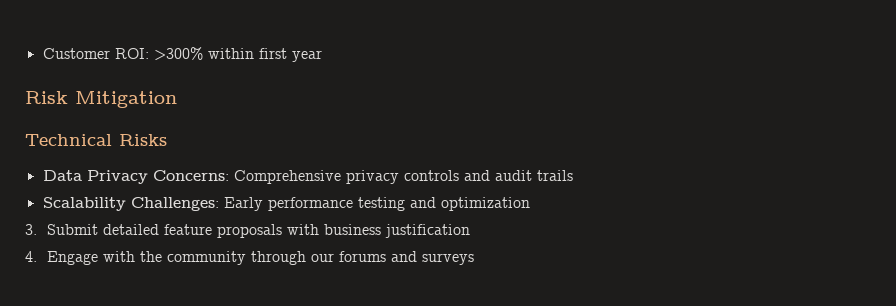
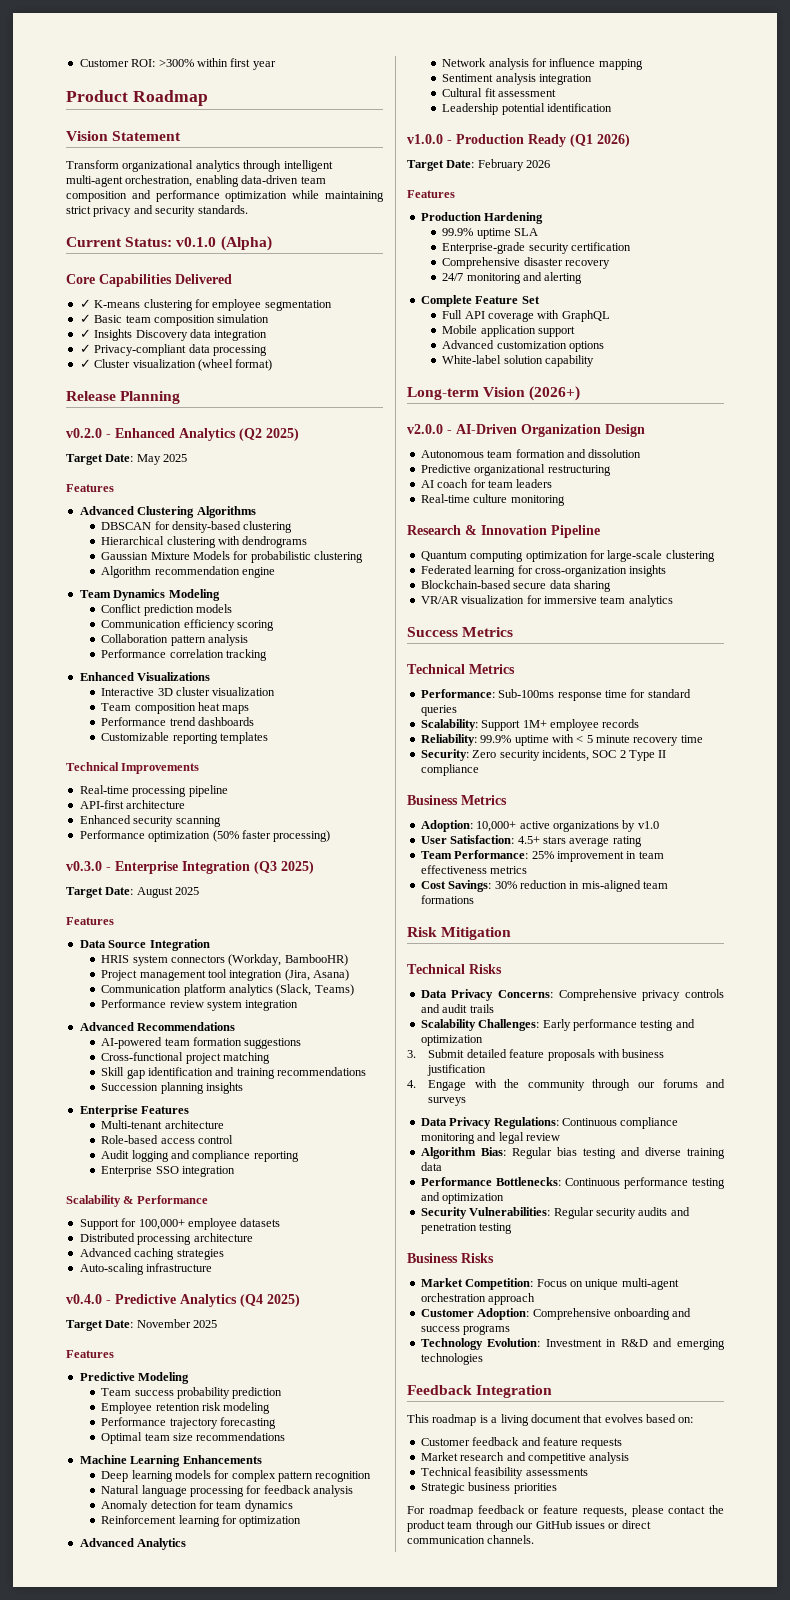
+ Product Roadmap
+ Vision Statement
+ Transform organizational analytics through intelligent multi-agent orchestration, enabling data-driven team composition and performance optimization while maintaining strict privacy and security standards.
+ Current Status: v0.1.0 (Alpha)
+ Core Capabilities Delivered
+ ✓ K-means clustering for employee segmentation
+ ✓ Basic team composition simulation
+ ✓ Insights Discovery data integration
+ ✓ Privacy-compliant data processing
+ ✓ Cluster visualization (wheel format)
+ Release Planning
+ v0.2.0 - Enhanced Analytics (Q2 2025)
+ Target Date: May 2025
+ Features
+ Advanced Clustering Algorithms
+ DBSCAN for density-based clustering
+ Hierarchical clustering with dendrograms
+ Gaussian Mixture Models for probabilistic clustering
+ Algorithm recommendation engine
+ Team Dynamics Modeling
+ Conflict prediction models
+ Communication efficiency scoring
+ Collaboration pattern analysis
+ Performance correlation tracking
+ Enhanced Visualizations
+ Interactive 3D cluster visualization
+ Team composition heat maps
+ Performance trend dashboards
+ Customizable reporting templates
+ Technical Improvements
+ Real-time processing pipeline
+ API-first architecture
+ Enhanced security scanning
+ Performance optimization (50% faster processing)
+ v0.3.0 - Enterprise Integration (Q3 2025)
+ Target Date: August 2025
+ Features
+ Data Source Integration
+ HRIS system connectors (Workday, BambooHR)
+ Project management tool integration (Jira, Asana)
+ Communication platform analytics (Slack, Teams)
+ Performance review system integration
+ Advanced Recommendations
+ AI-powered team formation suggestions
+ Cross-functional project matching
+ Skill gap identification and training recommendations
+ Succession planning insights
+ Enterprise Features
+ Multi-tenant architecture
+ Role-based access control
+ Audit logging and compliance reporting
+ Enterprise SSO integration
+ Scalability & Performance
+ Support for 100,000+ employee datasets
+ Distributed processing architecture
+ Advanced caching strategies
+ Auto-scaling infrastructure
+ v0.4.0 - Predictive Analytics (Q4 2025)
+ Target Date: November 2025
+ Features
+ Predictive Modeling
+ Team success probability prediction
+ Employee retention risk modeling
+ Performance trajectory forecasting
+ Optimal team size recommendations
+ Machine Learning Enhancements
+ Deep learning models for complex pattern recognition
+ Natural language processing for feedback analysis
+ Anomaly detection for team dynamics
+ Reinforcement learning for optimization
+ Advanced Analytics
+ Network analysis for influence mapping
+ Sentiment analysis integration
+ Cultural fit assessment
+ Leadership potential identification
+ v1.0.0 - Production Ready (Q1 2026)
+ Target Date: February 2026
+ Features
+ Production Hardening
+ 99.9% uptime SLA
+ Enterprise-grade security certification
+ Comprehensive disaster recovery
+ 24/7 monitoring and alerting
+ Complete Feature Set
+ Full API coverage with GraphQL
+ Mobile application support
+ Advanced customization options
+ White-label solution capability
+ Long-term Vision (2026+)
+ v2.0.0 - AI-Driven Organization Design
+ Autonomous team formation and dissolution
+ Predictive organizational restructuring
+ AI coach for team leaders
+ Real-time culture monitoring
+ Research & Innovation Pipeline
+ Quantum computing optimization for large-scale clustering
+ Federated learning for cross-organization insights
+ Blockchain-based secure data sharing
+ VR/AR visualization for immersive team analytics
+ Success Metrics
+ Technical Metrics
+ Performance: Sub-100ms response time for standard queries
+ Scalability: Support 1M+ employee records
+ Reliability: 99.9% uptime with < 5 minute recovery time
+ Security: Zero security incidents, SOC 2 Type II compliance
+ Business Metrics
+ Adoption: 10,000+ active organizations by v1.0
+ User Satisfaction: 4.5+ stars average rating
+ Team Performance: 25% improvement in team effectiveness metrics
+ Cost Savings: 30% reduction in mis-aligned team formations
+ Data Privacy Regulations: Continuous compliance monitoring and legal review
+ Algorithm Bias: Regular bias testing and diverse training data
+ Performance Bottlenecks: Continuous performance testing and optimization
+ Security Vulnerabilities: Regular security audits and penetration testing
+ Business Risks
+ Market Competition: Focus on unique multi-agent orchestration approach
+ Customer Adoption: Comprehensive onboarding and success programs
+ Technology Evolution: Investment in R&D and emerging technologies
+ Feedback Integration
+ This roadmap is a living document that evolves based on:
+ Customer feedback and feature requests
+ Market research and competitive analysis
+ Technical feasibility assessments
+ Strategic business priorities
+ For roadmap feedback or feature requests, please contact the product team through our GitHub issues or direct communication channels.

